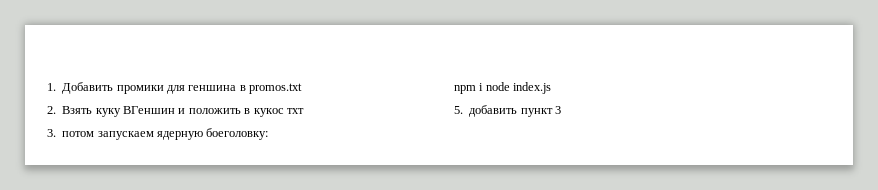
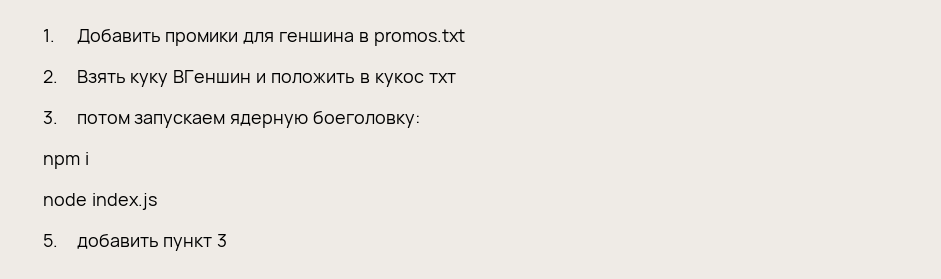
- npm i node index.js
+ npm i
+ node index.js

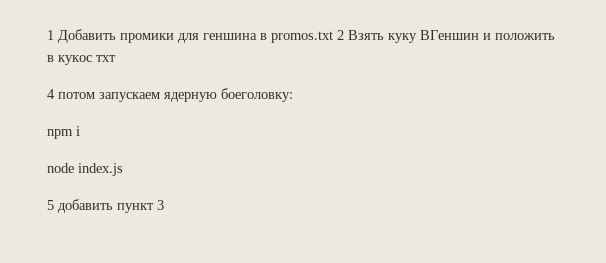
- 1. Добавить промики для геншина в promos.txt
- 2. Взять куку ВГеншин и положить в кукос тхт
+ 1 Добавить промики для геншина в promos.txt 2 Взять куку ВГеншин и положить в кукос тхт
- 3. потом запускаем ядерную боеголовку:
+ 4 потом запускаем ядерную боеголовку:
- 5. добавить пункт 3
+ 5 добавить пункт 3

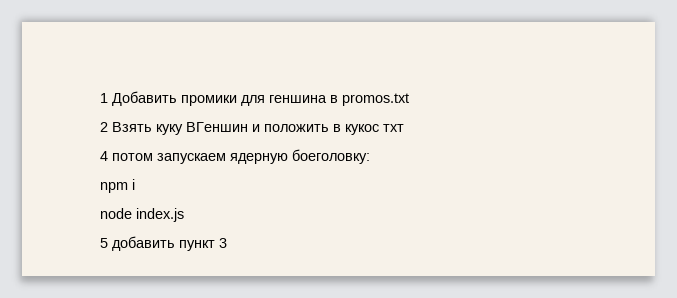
- 1 Добавить промики для геншина в promos.txt 2 Взять куку ВГеншин и положить в кукос тхт
+ 1 Добавить промики для геншина в promos.txt
+ 2 Взять куку ВГеншин и положить в кукос тхт

